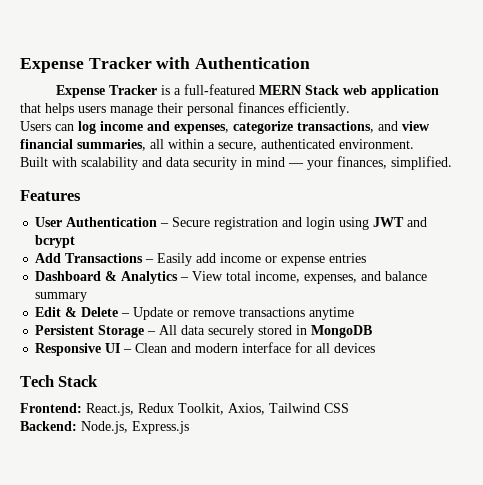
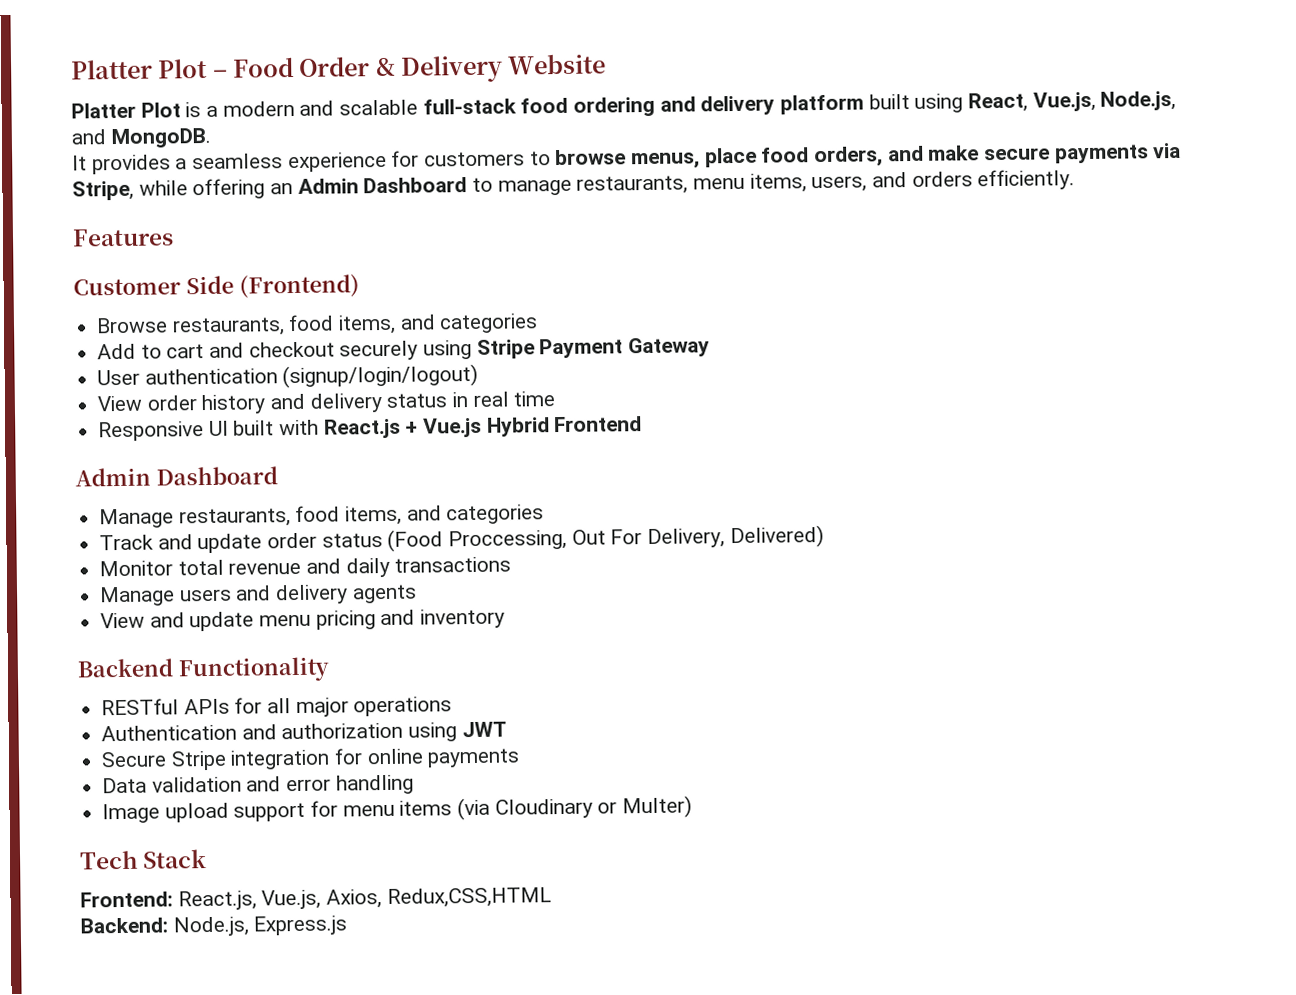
- Expense Tracker with Authentication
- Expense Tracker is a full-featured MERN Stack web application that helps users manage their personal finances efficiently.
- Users can log income and expenses, categorize transactions, and view financial summaries, all within a secure, authenticated environment.
- Built with scalability and data security in mind — your finances, simplified.
+ Platter Plot – Food Order & Delivery Website
+ Platter Plot is a modern and scalable full-stack food ordering and delivery platform built using React, Vue.js, Node.js, and MongoDB.
+ It provides a seamless experience for customers to browse menus, place food orders, and make secure payments via Stripe, while offering an Admin Dashboard to manage restaurants, menu items, users, and orders efficiently.
  Features
- User Authentication – Secure registration and login using JWT and bcrypt
- Add Transactions – Easily add income or expense entries
- Dashboard & Analytics – View total income, expenses, and balance summary
- Edit & Delete – Update or remove transactions anytime
- Persistent Storage – All data securely stored in MongoDB
- Responsive UI – Clean and modern interface for all devices
+ Customer Side (Frontend)
+ Browse restaurants, food items, and categories
+ Add to cart and checkout securely using Stripe Payment Gateway
+ User authentication (signup/login/logout)
+ View order history and delivery status in real time
+ Responsive UI built with React.js + Vue.js Hybrid Frontend
+ Admin Dashboard
+ Manage restaurants, food items, and categories
+ Track and update order status (Food Proccessing, Out For Delivery, Delivered)
+ Monitor total revenue and daily transactions
+ Manage users and delivery agents
+ View and update menu pricing and inventory
+ Backend Functionality
+ RESTful APIs for all major operations
+ Authentication and authorization using JWT
+ Secure Stripe integration for online payments
+ Data validation and error handling
+ Image upload support for menu items (via Cloudinary or Multer)
- Frontend: React.js, Redux Toolkit, Axios, Tailwind CSS
+ Frontend: React.js, Vue.js, Axios, Redux,CSS,HTML

